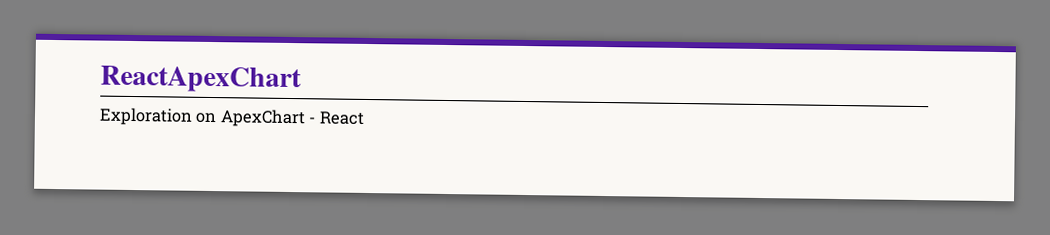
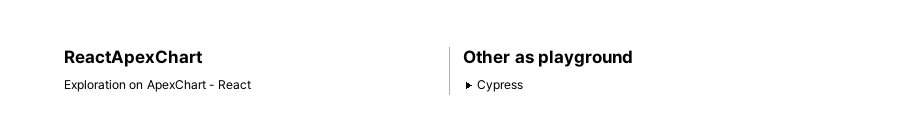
+ Other as playground
+ Cypress

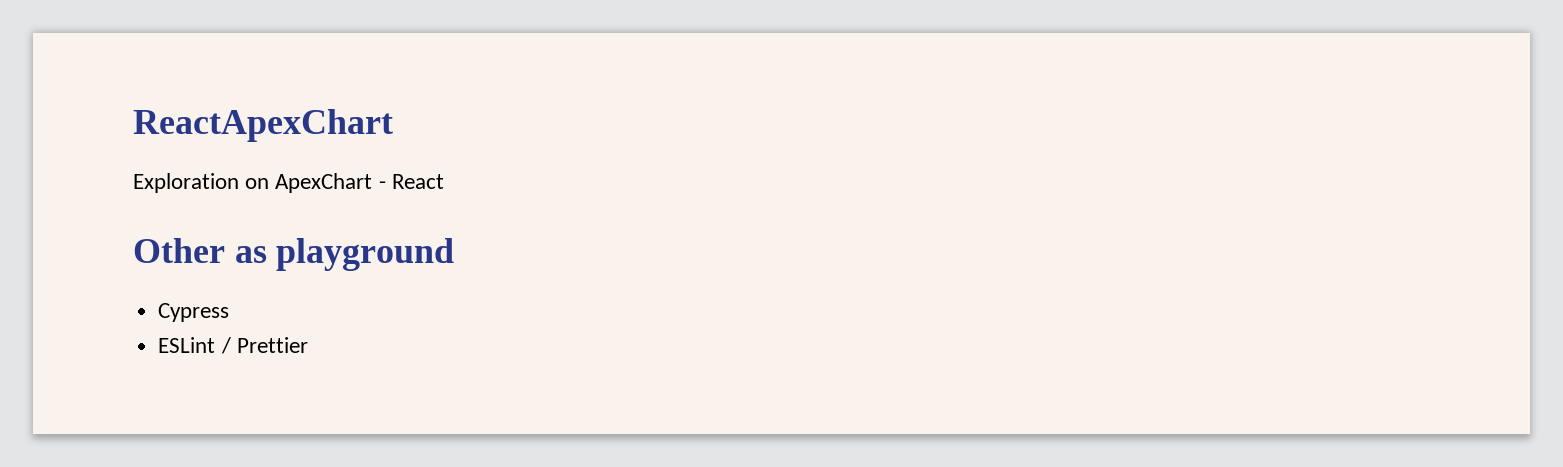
+ ESLint / Prettier

